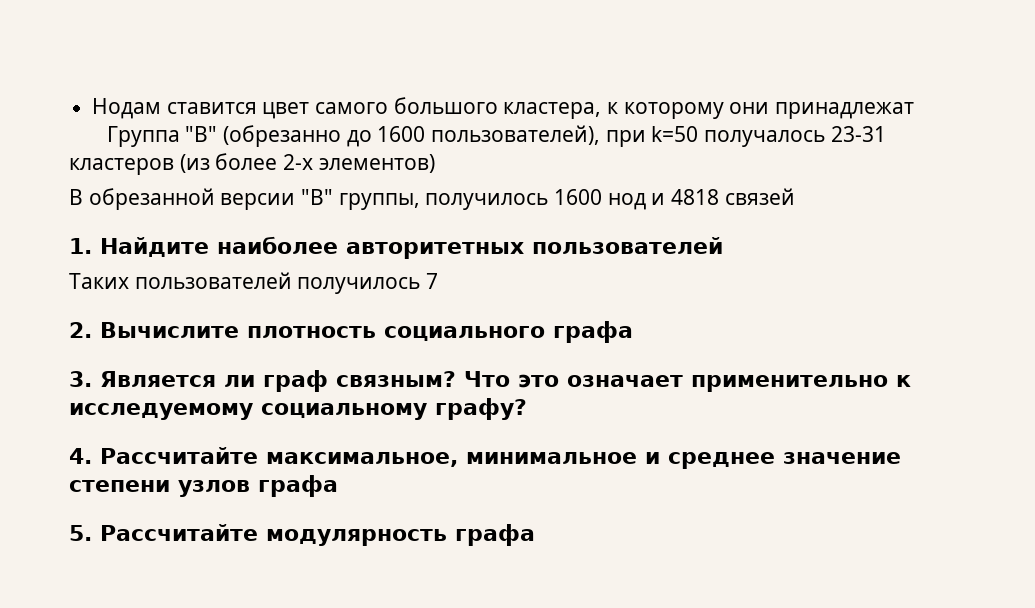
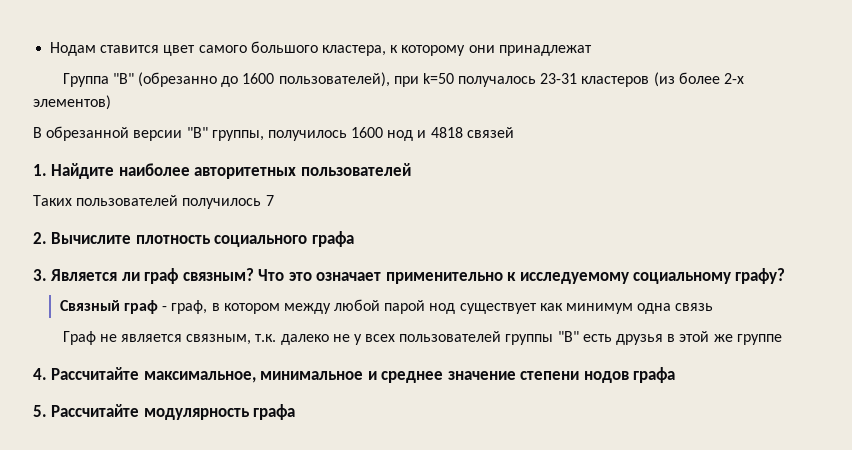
+ Связный граф - граф, в котором между любой парой нод существует как минимум одна связь
+ Граф не является связным, т.к. далеко не у всех пользователей группы "B" есть друзья в этой же группе
- 4. Рассчитайте максимальное, минимальное и среднее значение степени узлов графа
+ 4. Рассчитайте максимальное, минимальное и среднее значение степени нодов графа

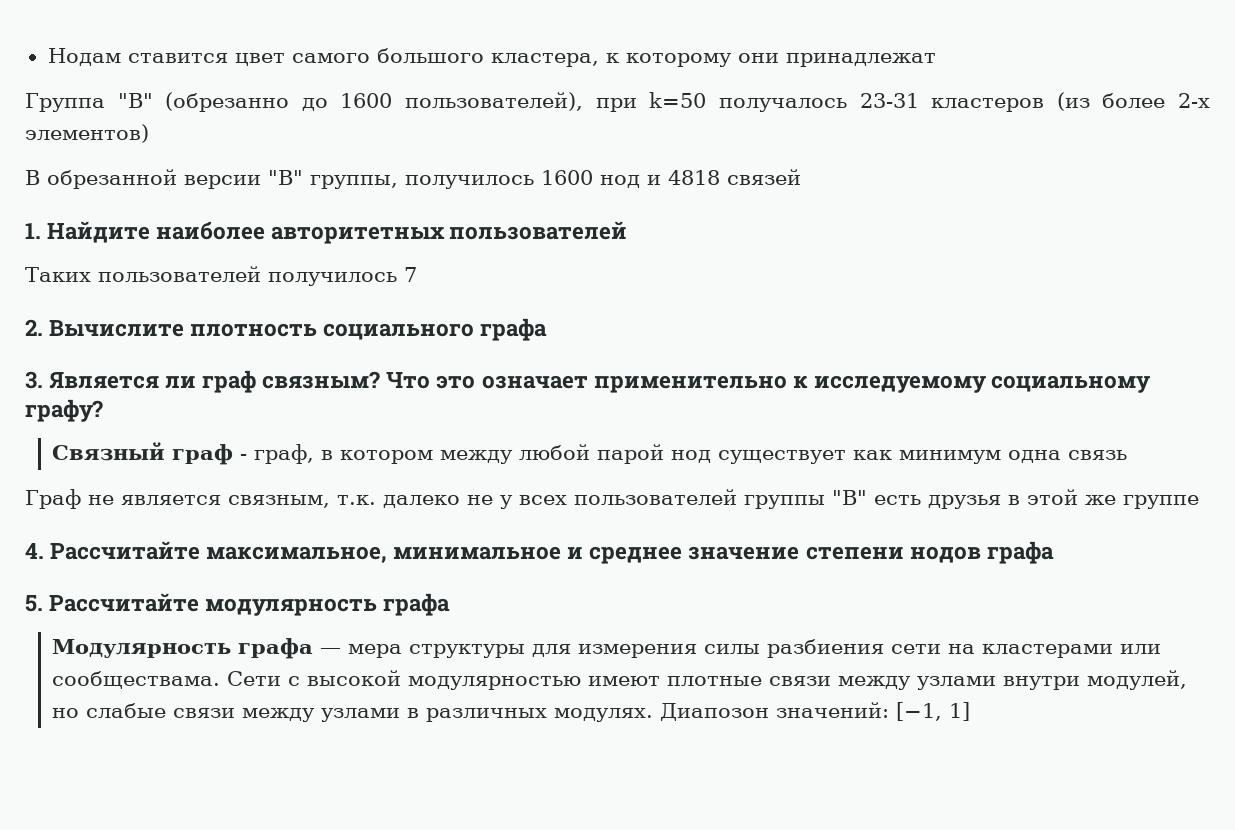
+ Модулярность графа — мера структуры для измерения силы разбиения сети на кластерами или сообществама. Сети с высокой модулярностью имеют плотные связи между узлами внутри модулей, но слабые связи между узлами в различных модулях. Диапозон значений: [−1, 1]

